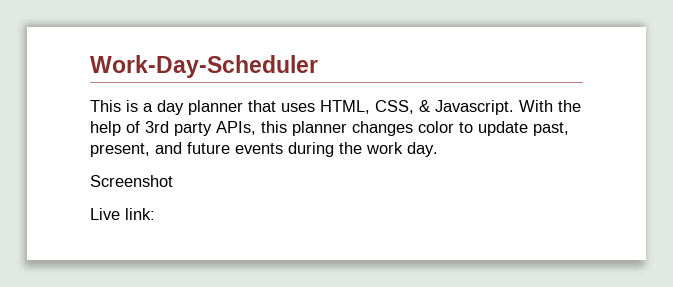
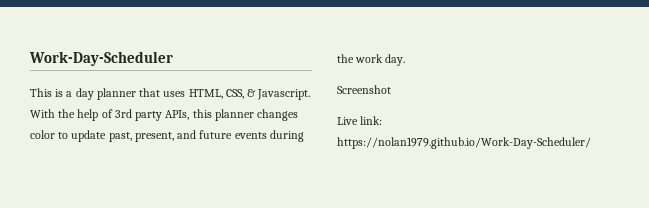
- Live link:
+ Live link: https://nolan1979.github.io/Work-Day-Scheduler/

